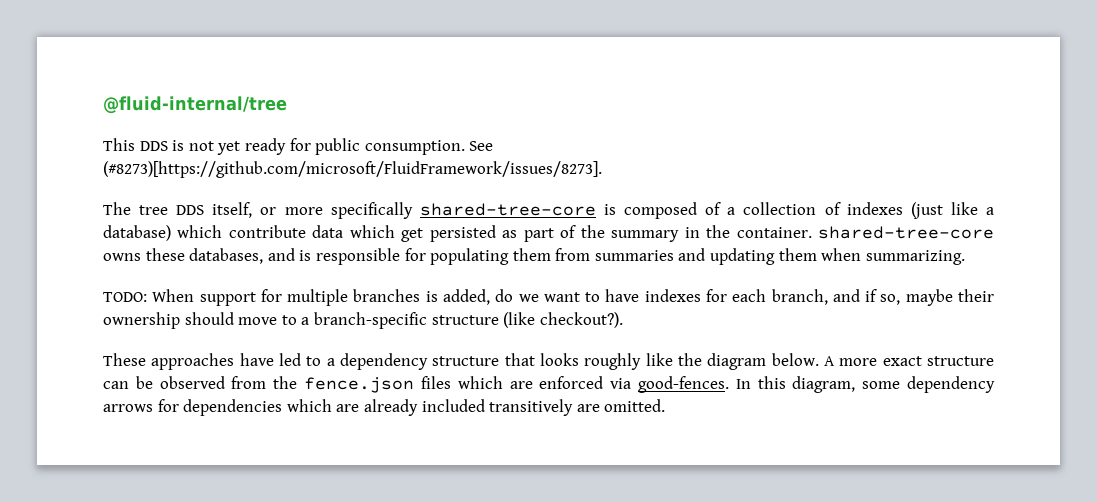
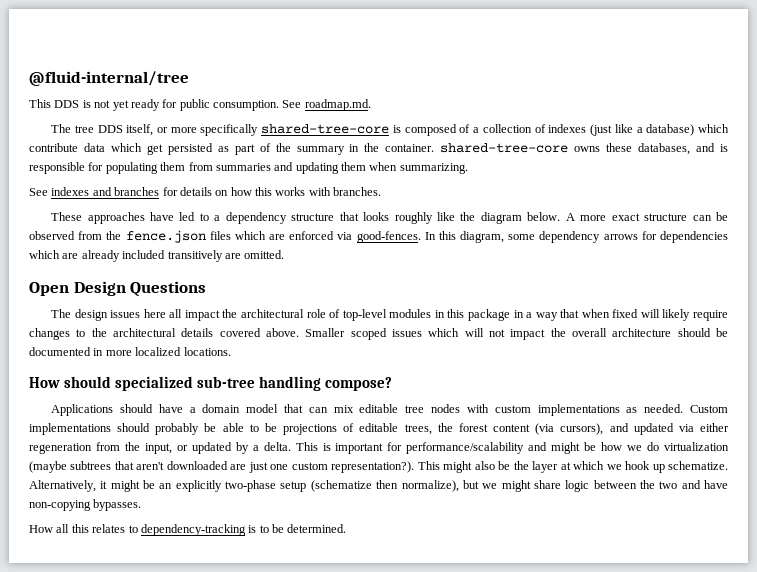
- See (#8273)[https://github.com/microsoft/FluidFramework/issues/8273].
+ See roadmap.md.
- TODO: When support for multiple branches is added, do we want to have indexes for each branch, and if so, maybe their ownership should move to a branch-specific structure (like checkout?).
+ See indexes and branches for details on how this works with branches.
+ Open Design Questions
+ The design issues here all impact the architectural role of top-level modules in this package in a way that when fixed will likely require changes to the architectural details covered above. Smaller scoped issues which will not impact the overall architecture should be documented in more localized locations.
+ How should specialized sub-tree handling compose?
+ Applications should have a domain model that can mix editable tree nodes with custom implementations as needed. Custom implementations should probably be able to be projections of editable trees, the forest content (via cursors), and updated via either regeneration from the input, or updated by a delta. This is important for performance/scalability and might be how we do virtualization (maybe subtrees that aren't downloaded are just one custom representation?). This might also be the layer at which we hook up schematize. Alternatively, it might be an explicitly two-phase setup (schematize then normalize), but we might share logic between the two and have non-copying bypasses.
+ How all this relates to dependency-tracking is to be determined.

